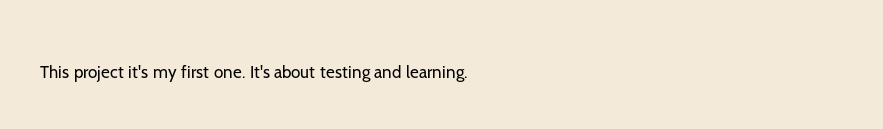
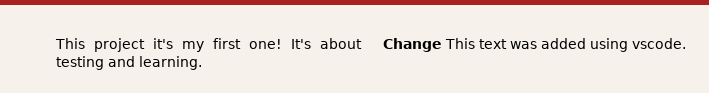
- This project it's my first one.
+ This project it's my first one!
+ Change This text was added using vscode.

